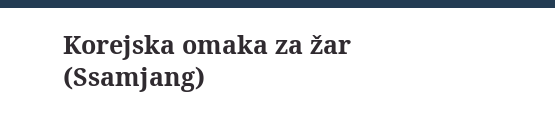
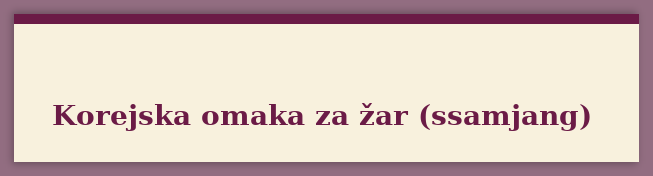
- Korejska omaka za žar (Ssamjang)
+ Korejska omaka za žar (ssamjang)

